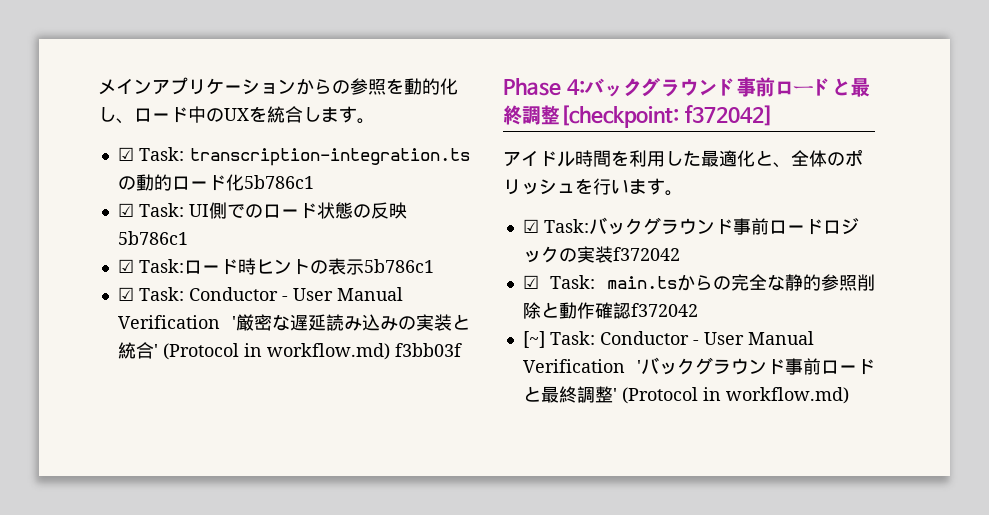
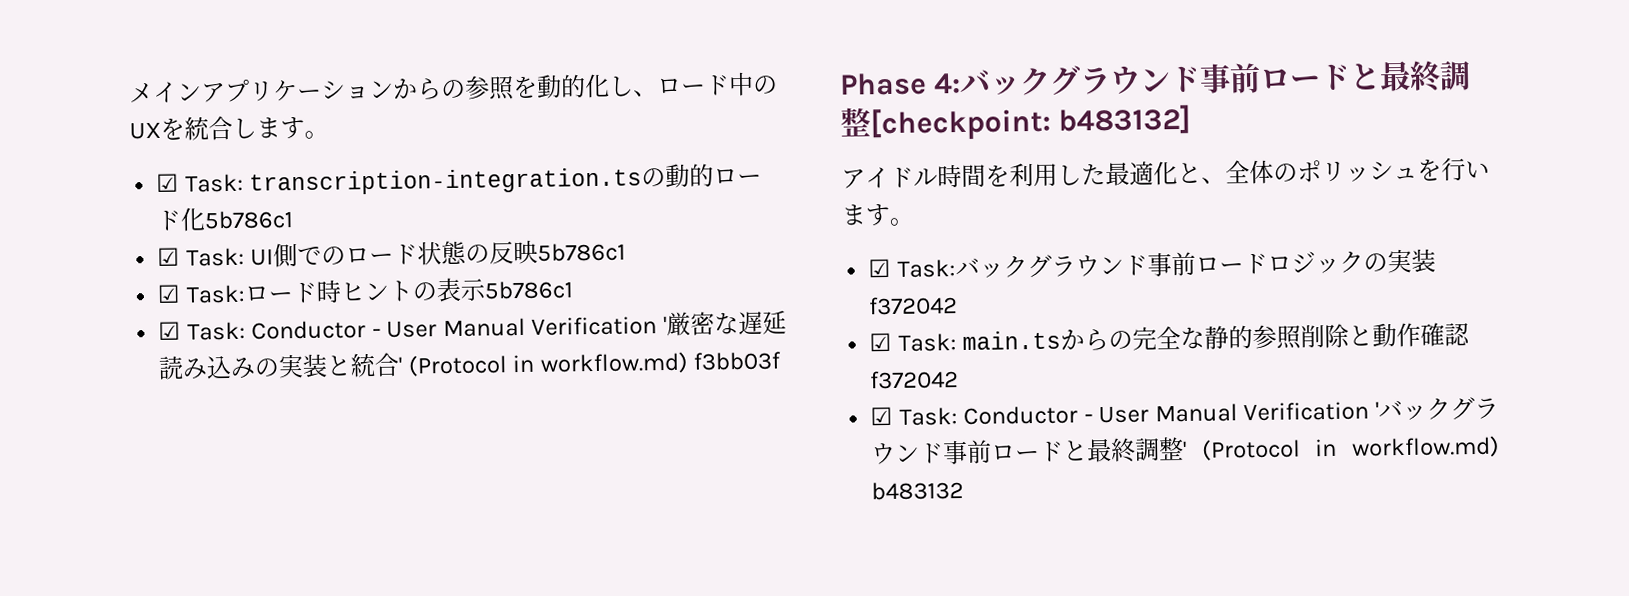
- Phase 4:バックグラウンド事前ロードと最終調整[checkpoint: f372042]
+ Phase 4:バックグラウンド事前ロードと最終調整[checkpoint: b483132]
- [~] Task: Conductor - User Manual Verification 'バックグラウンド事前ロードと最終調整' (Protocol in workflow.md)
+ ☑ Task: Conductor - User Manual Verification 'バックグラウンド事前ロードと最終調整' (Protocol in workflow.md) b483132

